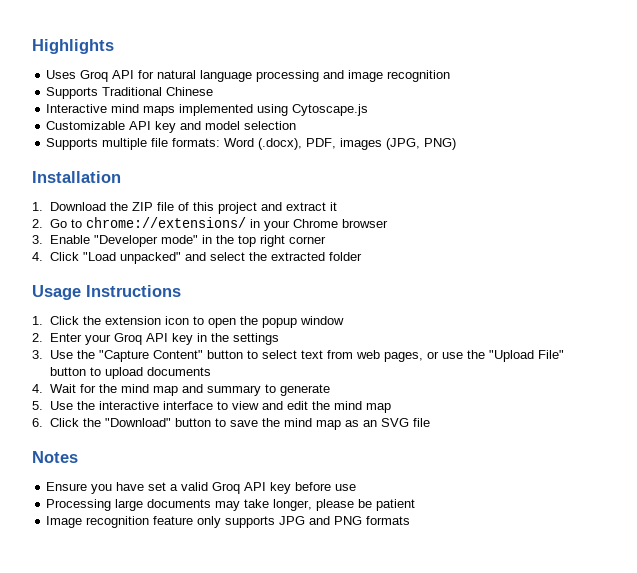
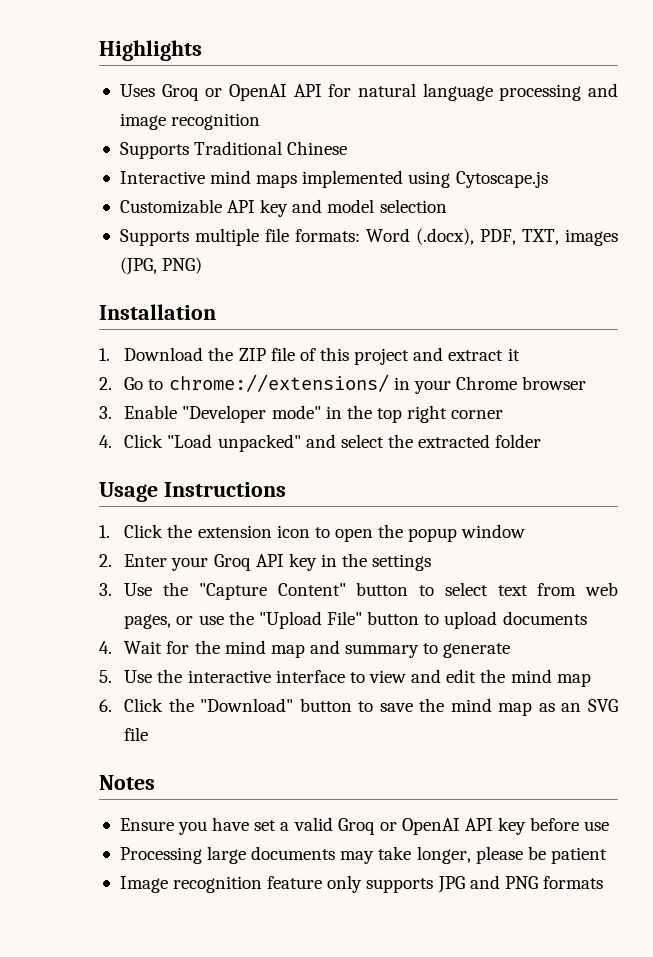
- Uses Groq API for natural language processing and image recognition
+ Uses Groq or OpenAI API for natural language processing and image recognition
- Supports multiple file formats: Word (.docx), PDF, images (JPG, PNG)
+ Supports multiple file formats: Word (.docx), PDF, TXT, images (JPG, PNG)
- Ensure you have set a valid Groq API key before use
+ Ensure you have set a valid Groq or OpenAI API key before use

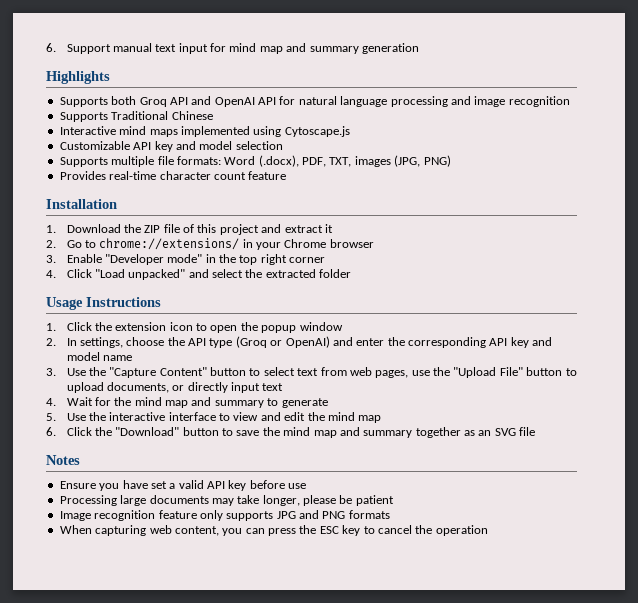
+ 6. Support manual text input for mind map and summary generation
  Highlights
- Uses Groq or OpenAI API for natural language processing and image recognition
+ Supports both Groq API and OpenAI API for natural language processing and image recognition
+ Provides real-time character count feature
- 2. Enter your Groq API key in the settings
+ 2. In settings, choose the API type (Groq or OpenAI) and enter the corresponding API key and model name
- 3. Use the "Capture Content" button to select text from web pages, or use the "Upload File" button to upload documents
+ 3. Use the "Capture Content" button to select text from web pages, use the "Upload File" button to upload documents, or directly input text
- 6. Click the "Download" button to save the mind map as an SVG file
+ 6. Click the "Download" button to save the mind map and summary together as an SVG file
- Ensure you have set a valid Groq or OpenAI API key before use
+ Ensure you have set a valid API key before use
+ When capturing web content, you can press the ESC key to cancel the operation

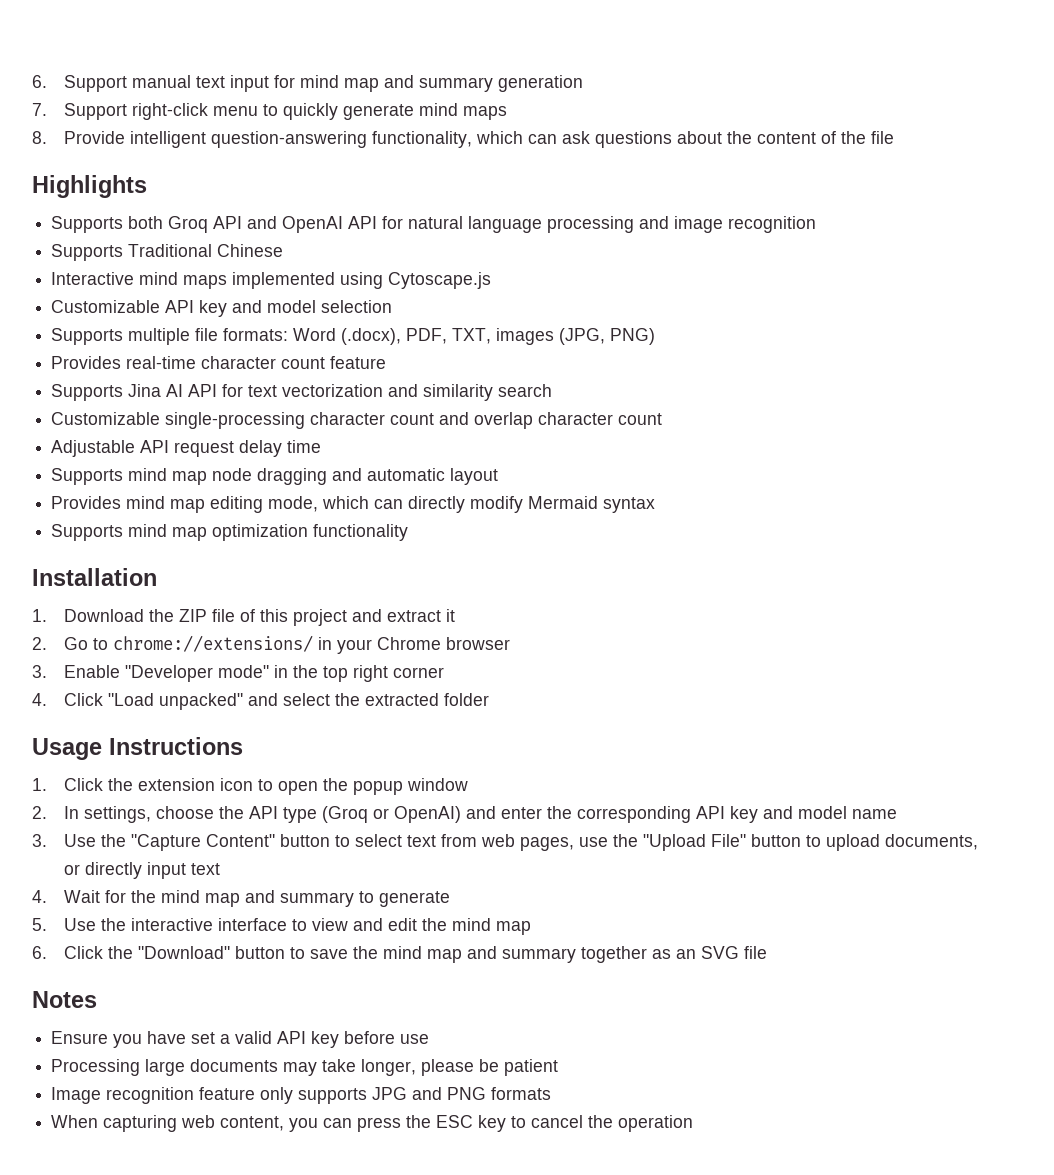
+ 7. Support right-click menu to quickly generate mind maps
+ 8. Provide intelligent question-answering functionality, which can ask questions about the content of the file
+ Supports Jina AI API for text vectorization and similarity search
+ Customizable single-processing character count and overlap character count
+ Adjustable API request delay time
+ Supports mind map node dragging and automatic layout
+ Provides mind map editing mode, which can directly modify Mermaid syntax
+ Supports mind map optimization functionality

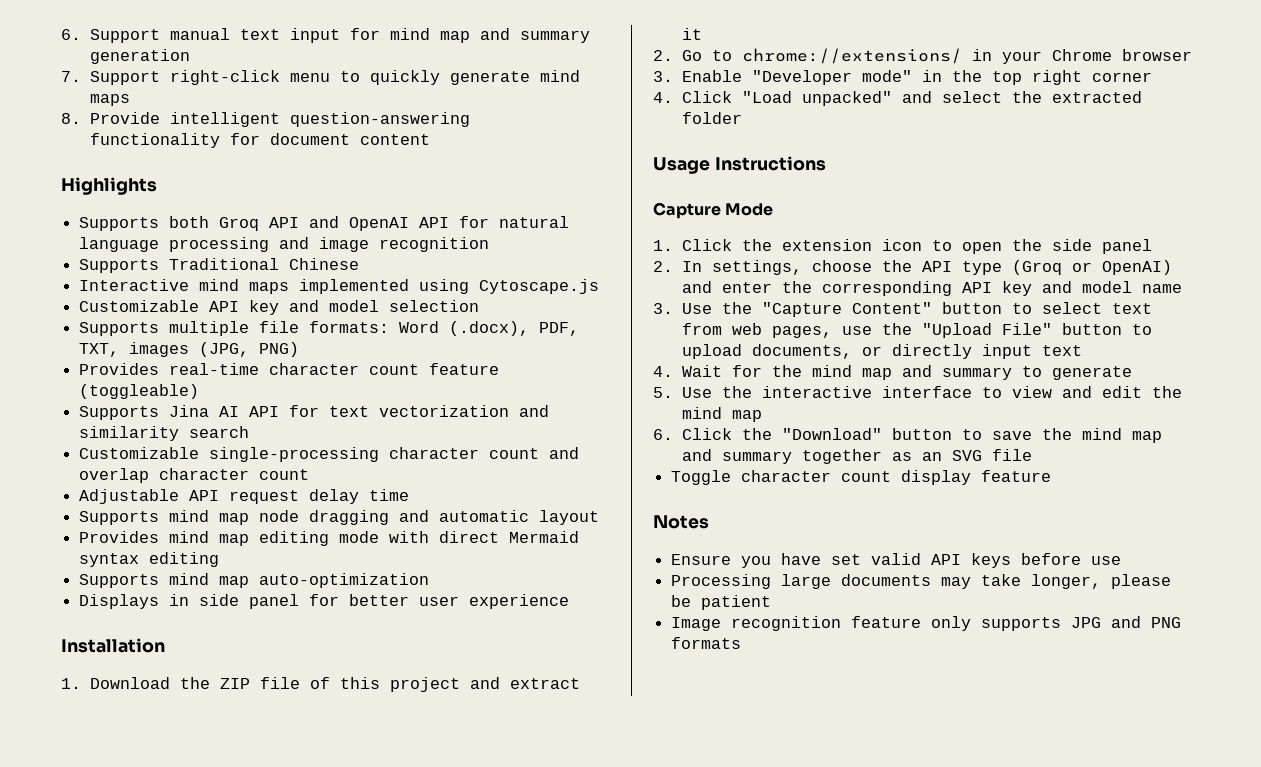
- 8. Provide intelligent question-answering functionality, which can ask questions about the content of the file
+ 8. Provide intelligent question-answering functionality for document content
- Provides real-time character count feature
+ Provides real-time character count feature (toggleable)
- Provides mind map editing mode, which can directly modify Mermaid syntax
- Supports mind map optimization functionality
+ Provides mind map editing mode with direct Mermaid syntax editing
+ Supports mind map auto-optimization
+ Displays in side panel for better user experience
+ Capture Mode
- 1. Click the extension icon to open the popup window
+ 1. Click the extension icon to open the side panel
+ Toggle character count display feature
- Ensure you have set a valid API key before use
+ Ensure you have set valid API keys before use
- When capturing web content, you can press the ESC key to cancel the operation

